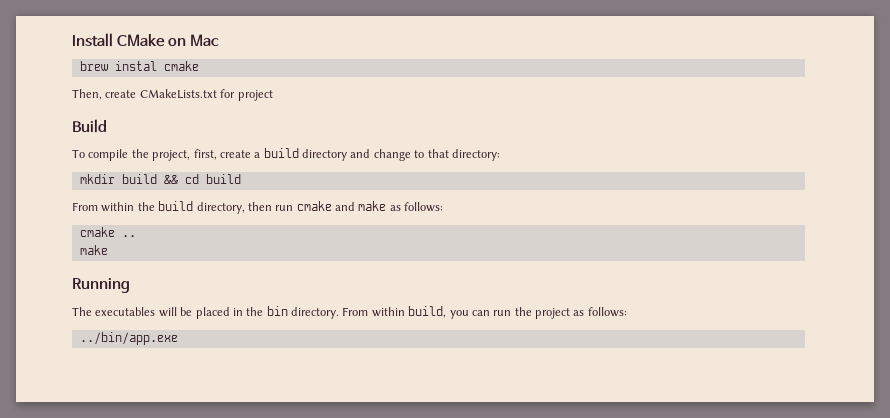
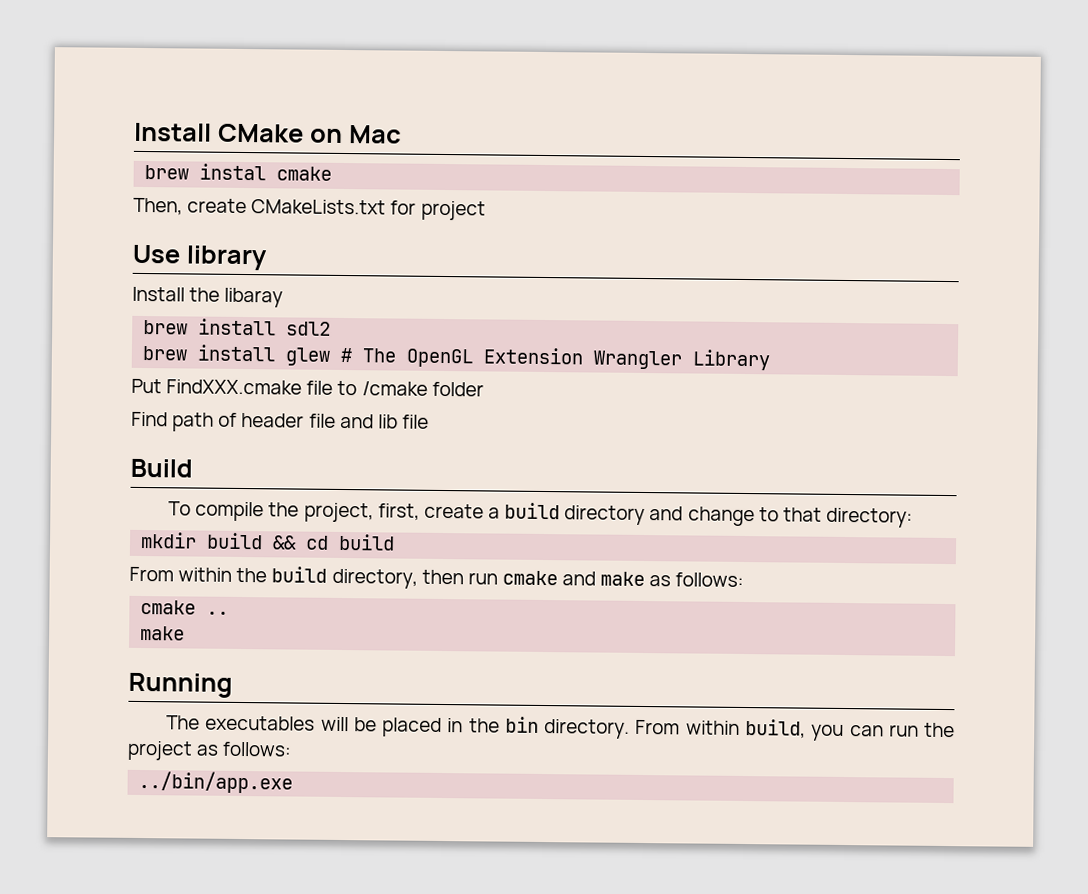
+ Use library
+ Install the libaray
+ brew install sdl2
+ brew install glew # The OpenGL Extension Wrangler Library
+ Put FindXXX.cmake file to /cmake folder
+ Find path of header file and lib file

